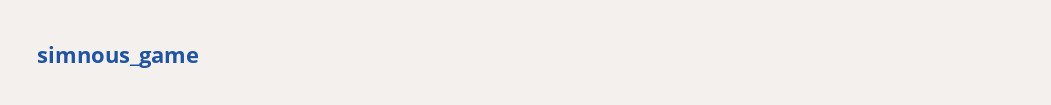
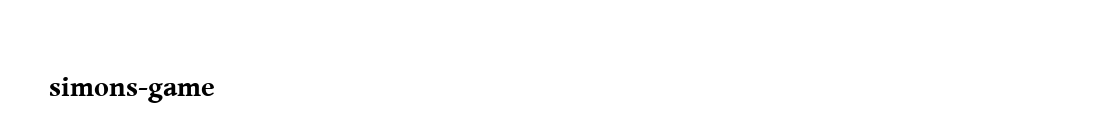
- simnous_game
+ simons-game

